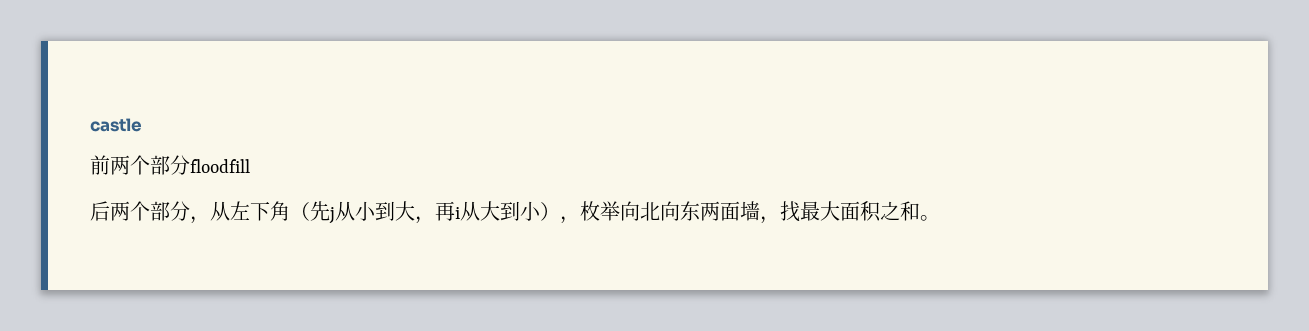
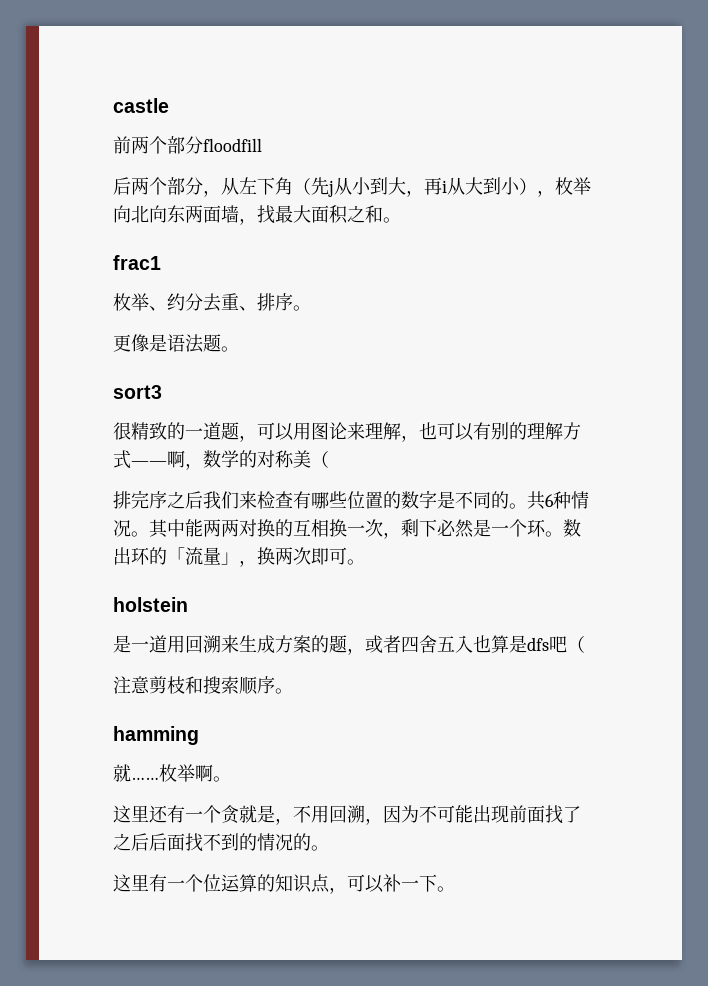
+ frac1
+ 枚举、约分去重、排序。
+ 更像是语法题。
+ sort3
+ 很精致的一道题，可以用图论来理解，也可以有别的理解方式——啊，数学的对称美（
+ 排完序之后我们来检查有哪些位置的数字是不同的。共6种情况。其中能两两对换的互相换一次，剩下必然是一个环。数出环的「流量」，换两次即可。
+ holstein
+ 是一道用回溯来生成方案的题，或者四舍五入也算是dfs吧（
+ 注意剪枝和搜索顺序。
+ hamming
+ 就……枚举啊。
+ 这里还有一个贪就是，不用回溯，因为不可能出现前面找了之后后面找不到的情况的。
+ 这里有一个位运算的知识点，可以补一下。

